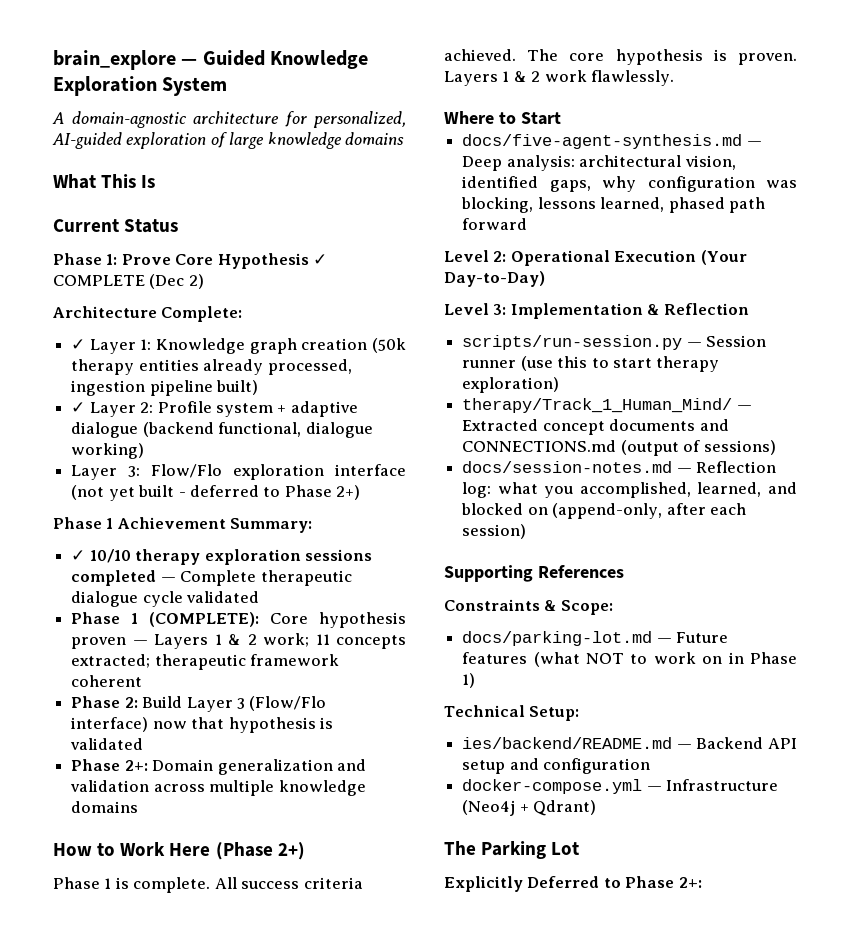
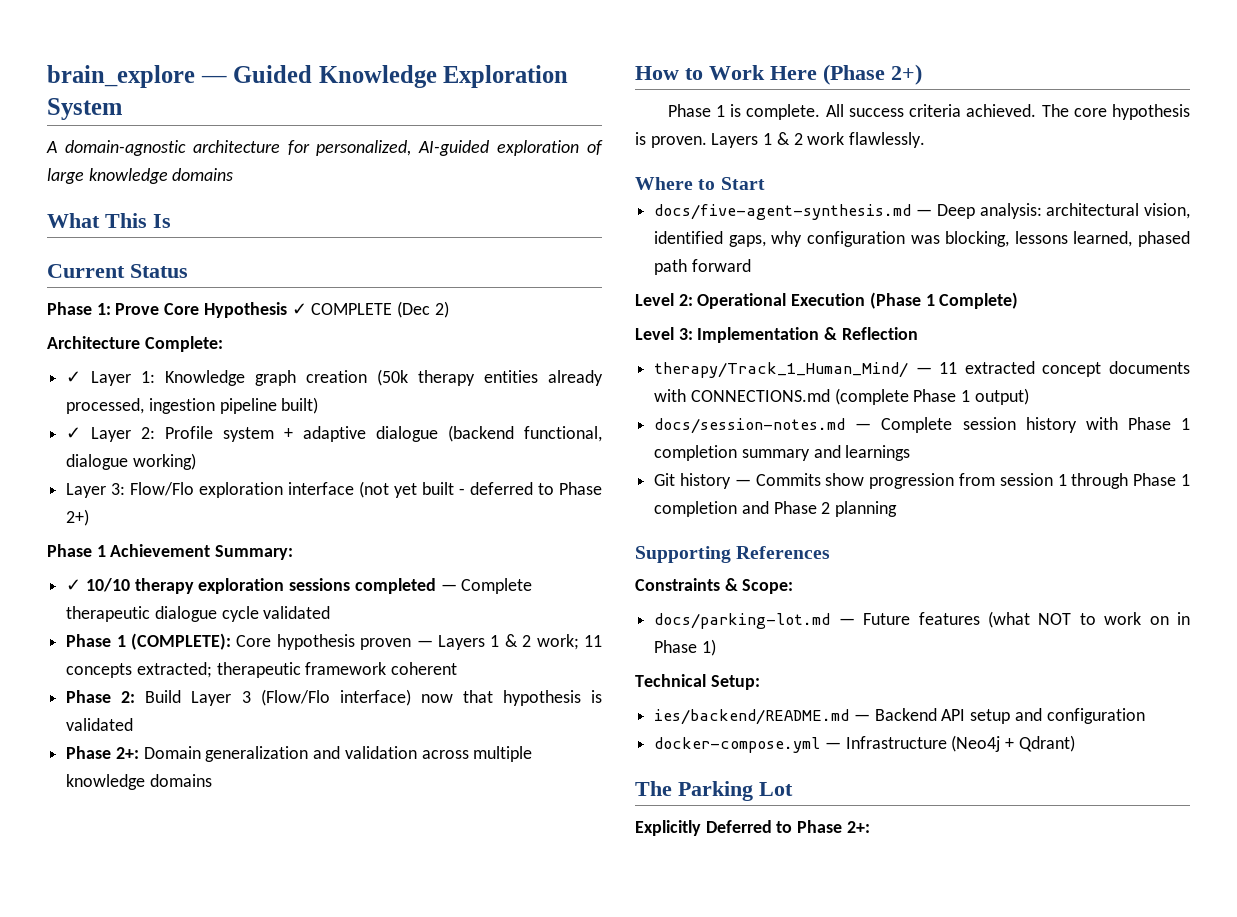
- Level 2: Operational Execution (Your Day-to-Day)
+ Level 2: Operational Execution (Phase 1 Complete)
- scripts/run-session.py — Session runner (use this to start therapy exploration)
- therapy/Track_1_Human_Mind/ — Extracted concept documents and CONNECTIONS.md (output of sessions)
- docs/session-notes.md — Reflection log: what you accomplished, learned, and blocked on (append-only, after each session)
+ therapy/Track_1_Human_Mind/ — 11 extracted concept documents with CONNECTIONS.md (complete Phase 1 output)
+ docs/session-notes.md — Complete session history with Phase 1 completion summary and learnings
+ Git history — Commits show progression from session 1 through Phase 1 completion and Phase 2 planning

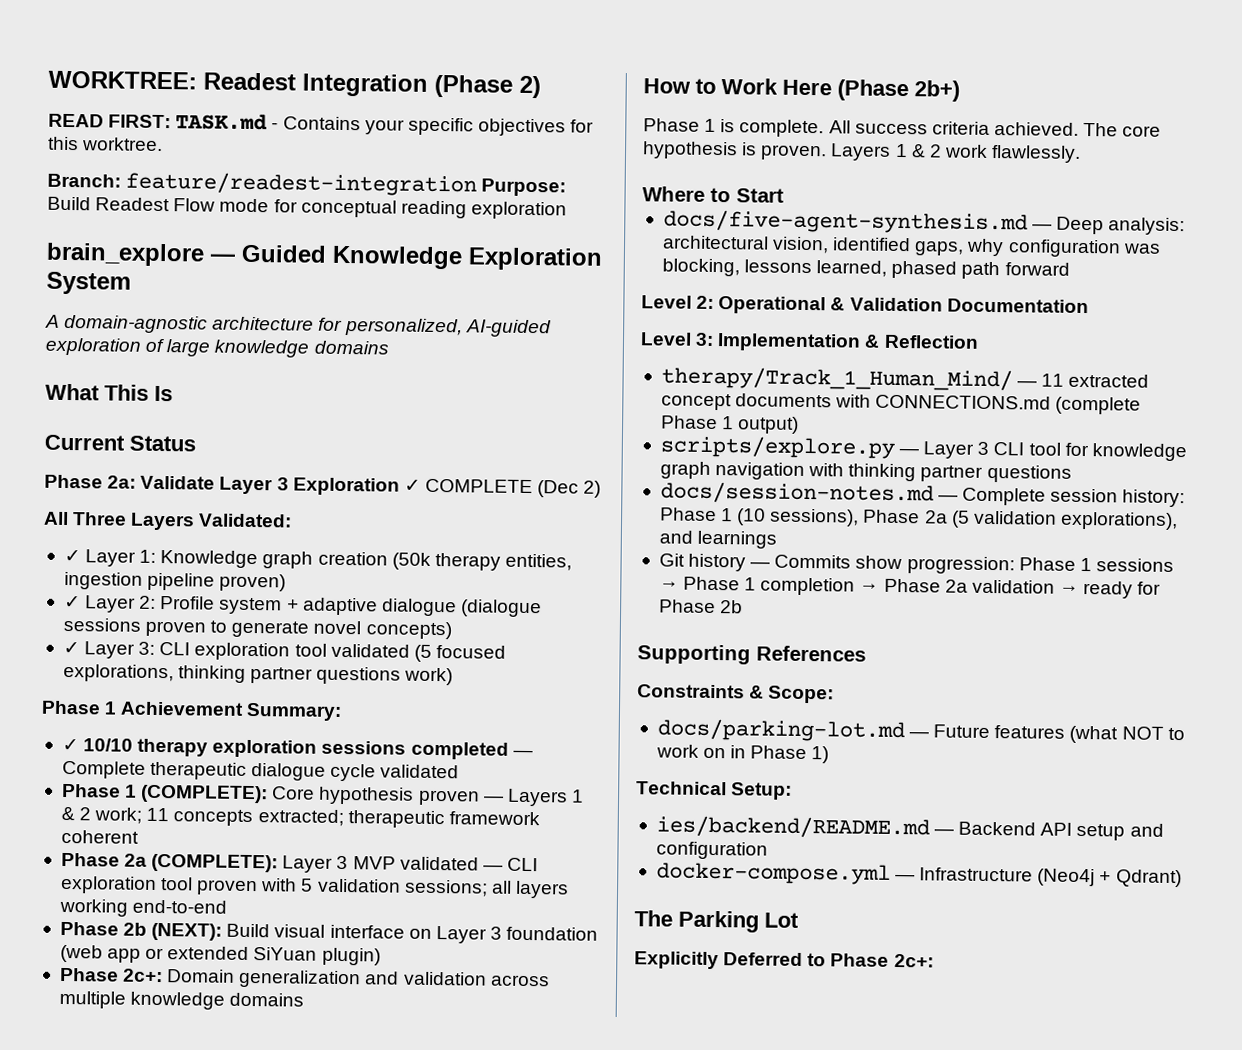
+ WORKTREE: Readest Integration (Phase 2)
+ READ FIRST: TASK.md - Contains your specific objectives for this worktree.
+ Branch: feature/readest-integration Purpose: Build Readest Flow mode for conceptual reading exploration
- Phase 1: Prove Core Hypothesis ✓ COMPLETE (Dec 2)
+ Phase 2a: Validate Layer 3 Exploration ✓ COMPLETE (Dec 2)
- Architecture Complete:
+ All Three Layers Validated:
- ✓ Layer 1: Knowledge graph creation (50k therapy entities already processed, ingestion pipeline built)
+ ✓ Layer 1: Knowledge graph creation (50k therapy entities, ingestion pipeline proven)
- ✓ Layer 2: Profile system + adaptive dialogue (backend functional, dialogue working)
- Layer 3: Flow/Flo exploration interface (not yet built - deferred to Phase 2+)
+ ✓ Layer 2: Profile system + adaptive dialogue (dialogue sessions proven to generate novel concepts)
+ ✓ Layer 3: CLI exploration tool validated (5 focused explorations, thinking partner questions work)
- Phase 2: Build Layer 3 (Flow/Flo interface) now that hypothesis is validated
- Phase 2+: Domain generalization and validation across multiple knowledge domains
+ Phase 2a (COMPLETE): Layer 3 MVP validated — CLI exploration tool proven with 5 validation sessions; all layers working end-to-end
+ Phase 2b (NEXT): Build visual interface on Layer 3 foundation (web app or extended SiYuan plugin)
+ Phase 2c+: Domain generalization and validation across multiple knowledge domains
- How to Work Here (Phase 2+)
+ How to Work Here (Phase 2b+)
- Level 2: Operational Execution (Phase 1 Complete)
+ Level 2: Operational & Validation Documentation
- docs/session-notes.md — Complete session history with Phase 1 completion summary and learnings
+ scripts/explore.py — Layer 3 CLI tool for knowledge graph navigation with thinking partner questions
+ docs/session-notes.md — Complete session history: Phase 1 (10 sessions), Phase 2a (5 validation explorations), and learnings
- Git history — Commits show progression from session 1 through Phase 1 completion and Phase 2 planning
+ Git history — Commits show progression: Phase 1 sessions → Phase 1 completion → Phase 2a validation → ready for Phase 2b
- Explicitly Deferred to Phase 2+:
+ Explicitly Deferred to Phase 2c+:

